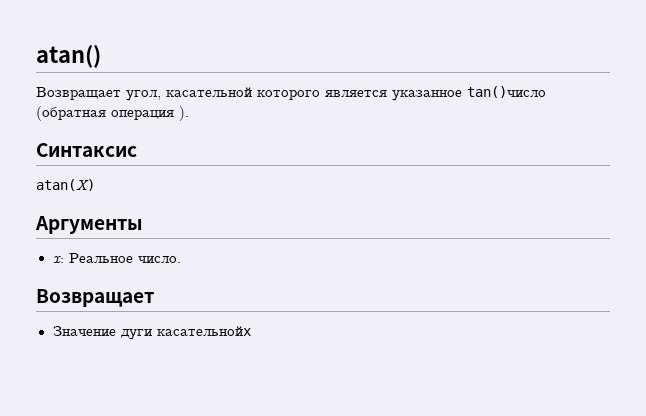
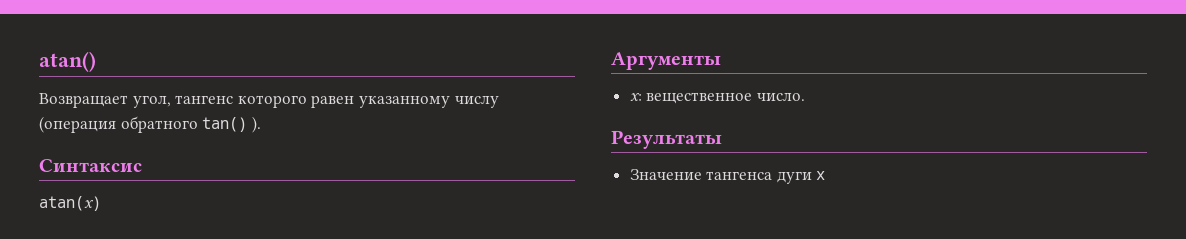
- Возвращает угол, касательной которого является указанное tan()число (обратная операция ).
+ Возвращает угол, тангенс которого равен указанному числу (операция обратного tan() ).
- atan(X)
+ atan(x)
- x: Реальное число.
- Возвращает
+ x: вещественное число.
+ Результаты
- Значение дуги касательнойx
+ Значение тангенса дуги x

